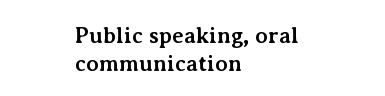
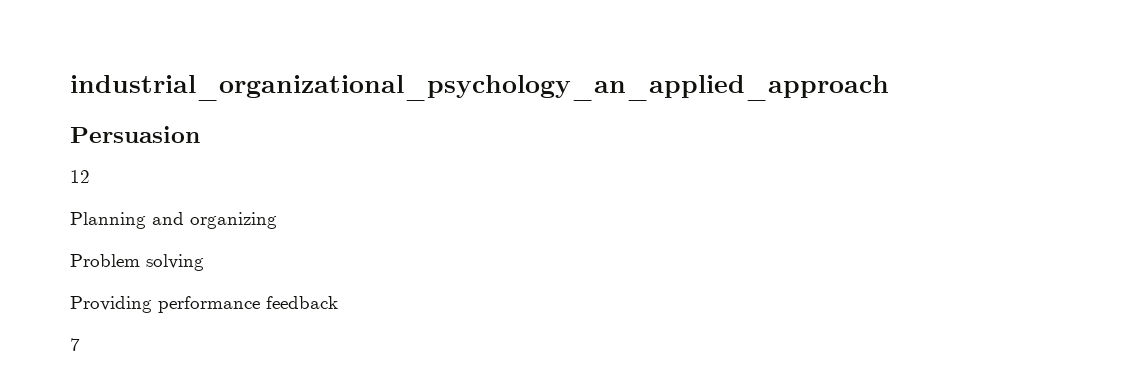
- Public speaking, oral communication
+ industrial_organizational_psychology_an_applied_approach
+ Persuasion
+ 12
+ Planning and organizing
+ Problem solving
+ Providing performance feedback
+ 7

